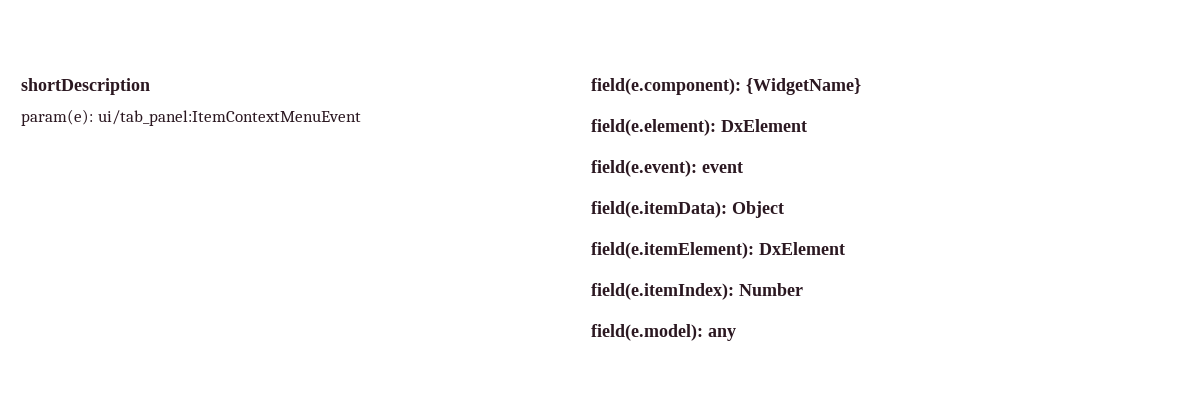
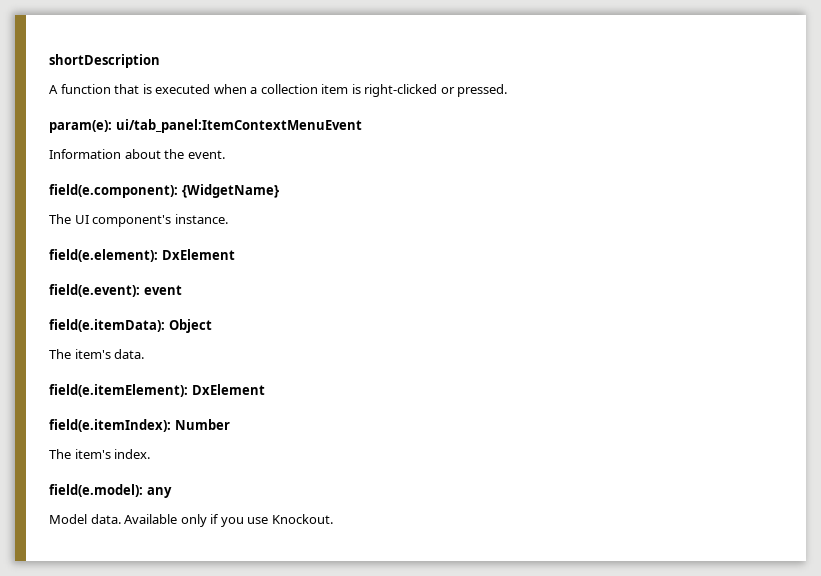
+ A function that is executed when a collection item is right-clicked or pressed.
  param(e): ui/tab_panel:ItemContextMenuEvent
+ Information about the event.
  field(e.component): {WidgetName}
+ The UI component's instance.
+ The item's data.
+ The item's index.
+ Model data. Available only if you use Knockout.

